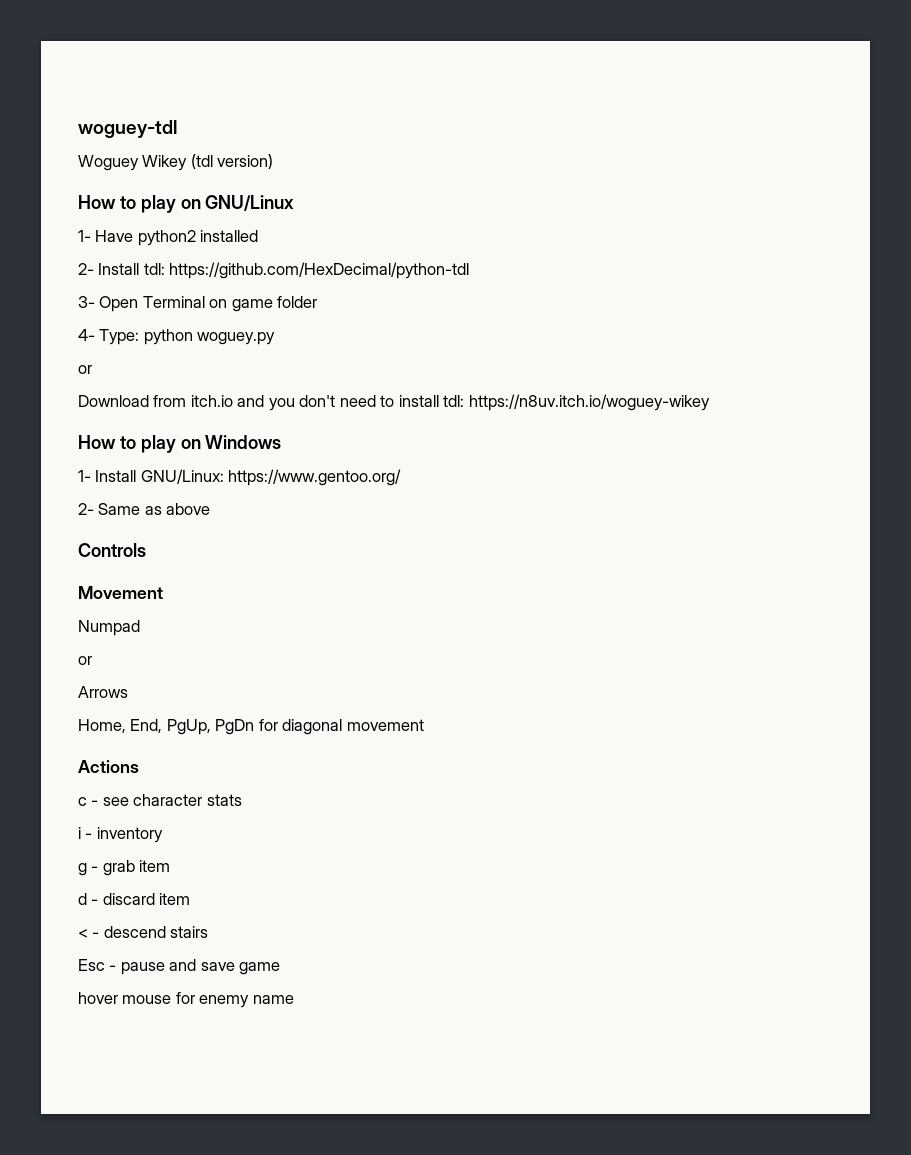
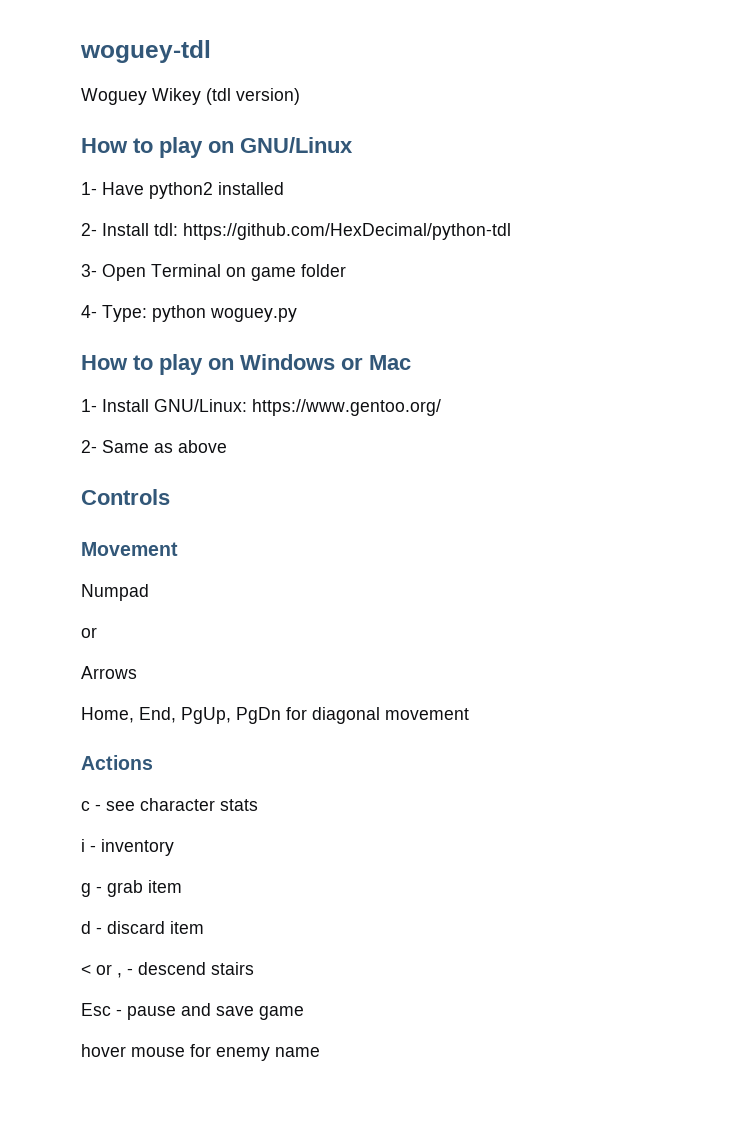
  4- Type: python woguey.py
- or
- Download from itch.io and you don't need to install tdl: https://n8uv.itch.io/woguey-wikey
- How to play on Windows
+ How to play on Windows or Mac
- < - descend stairs
+ < or , - descend stairs

